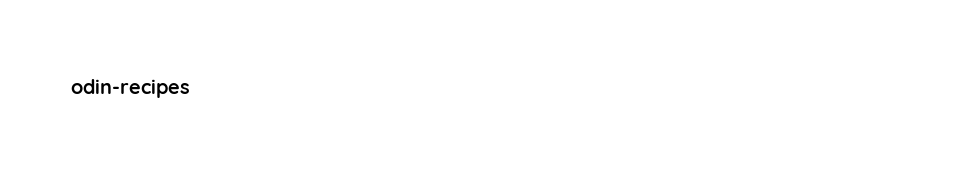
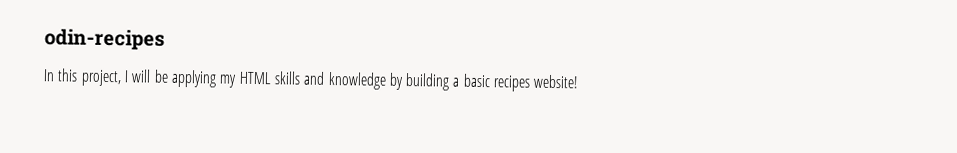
+ In this project, I will be applying my HTML skills and knowledge by building a basic recipes website!

